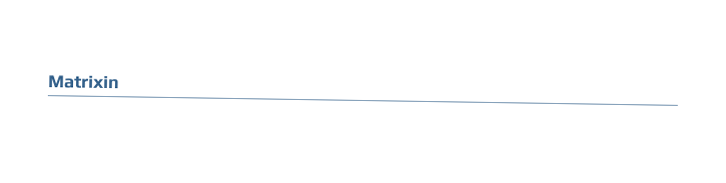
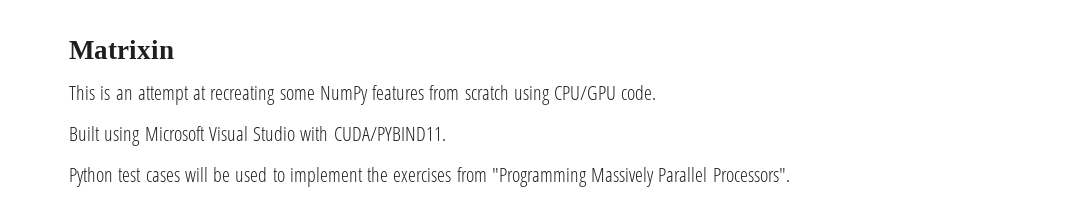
+ This is an attempt at recreating some NumPy features from scratch using CPU/GPU code.
+ Built using Microsoft Visual Studio with CUDA/PYBIND11.
+ Python test cases will be used to implement the exercises from "Programming Massively Parallel Processors".

